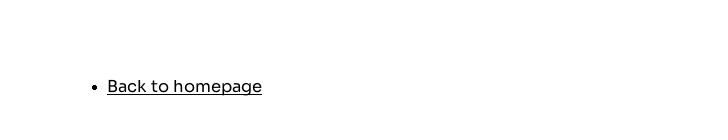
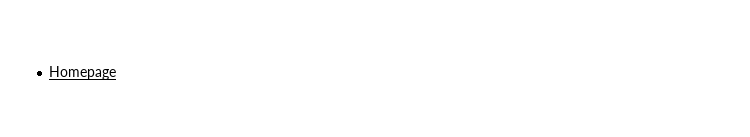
- Back to homepage
+ Homepage

